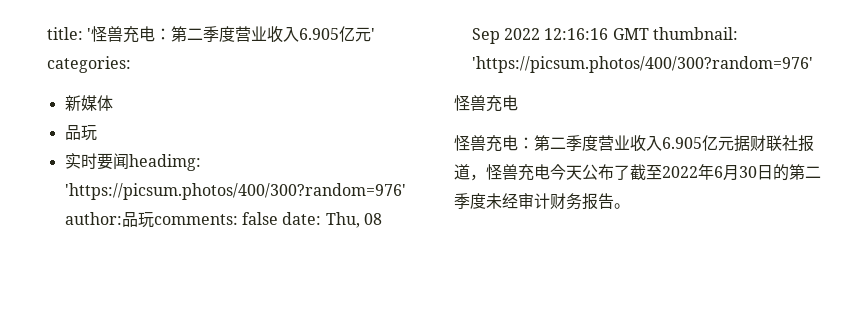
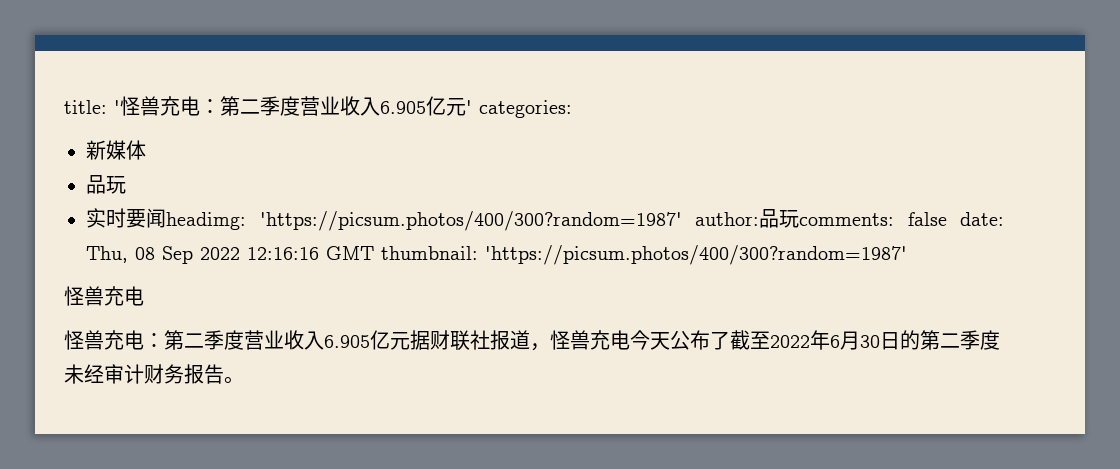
- 实时要闻headimg: 'https://picsum.photos/400/300?random=976' author:品玩comments: false date: Thu, 08 Sep 2022 12:16:16 GMT thumbnail: 'https://picsum.photos/400/300?random=976'
+ 实时要闻headimg: 'https://picsum.photos/400/300?random=1987' author:品玩comments: false date: Thu, 08 Sep 2022 12:16:16 GMT thumbnail: 'https://picsum.photos/400/300?random=1987'

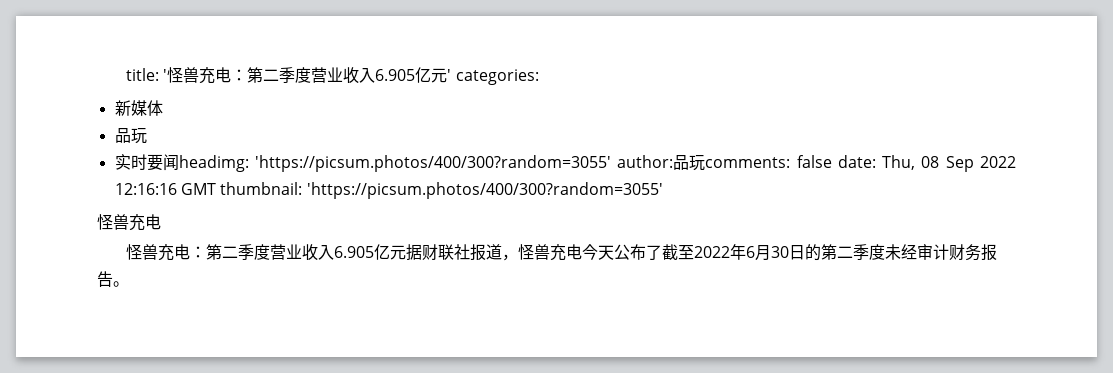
- 实时要闻headimg: 'https://picsum.photos/400/300?random=1987' author:品玩comments: false date: Thu, 08 Sep 2022 12:16:16 GMT thumbnail: 'https://picsum.photos/400/300?random=1987'
+ 实时要闻headimg: 'https://picsum.photos/400/300?random=3055' author:品玩comments: false date: Thu, 08 Sep 2022 12:16:16 GMT thumbnail: 'https://picsum.photos/400/300?random=3055'

